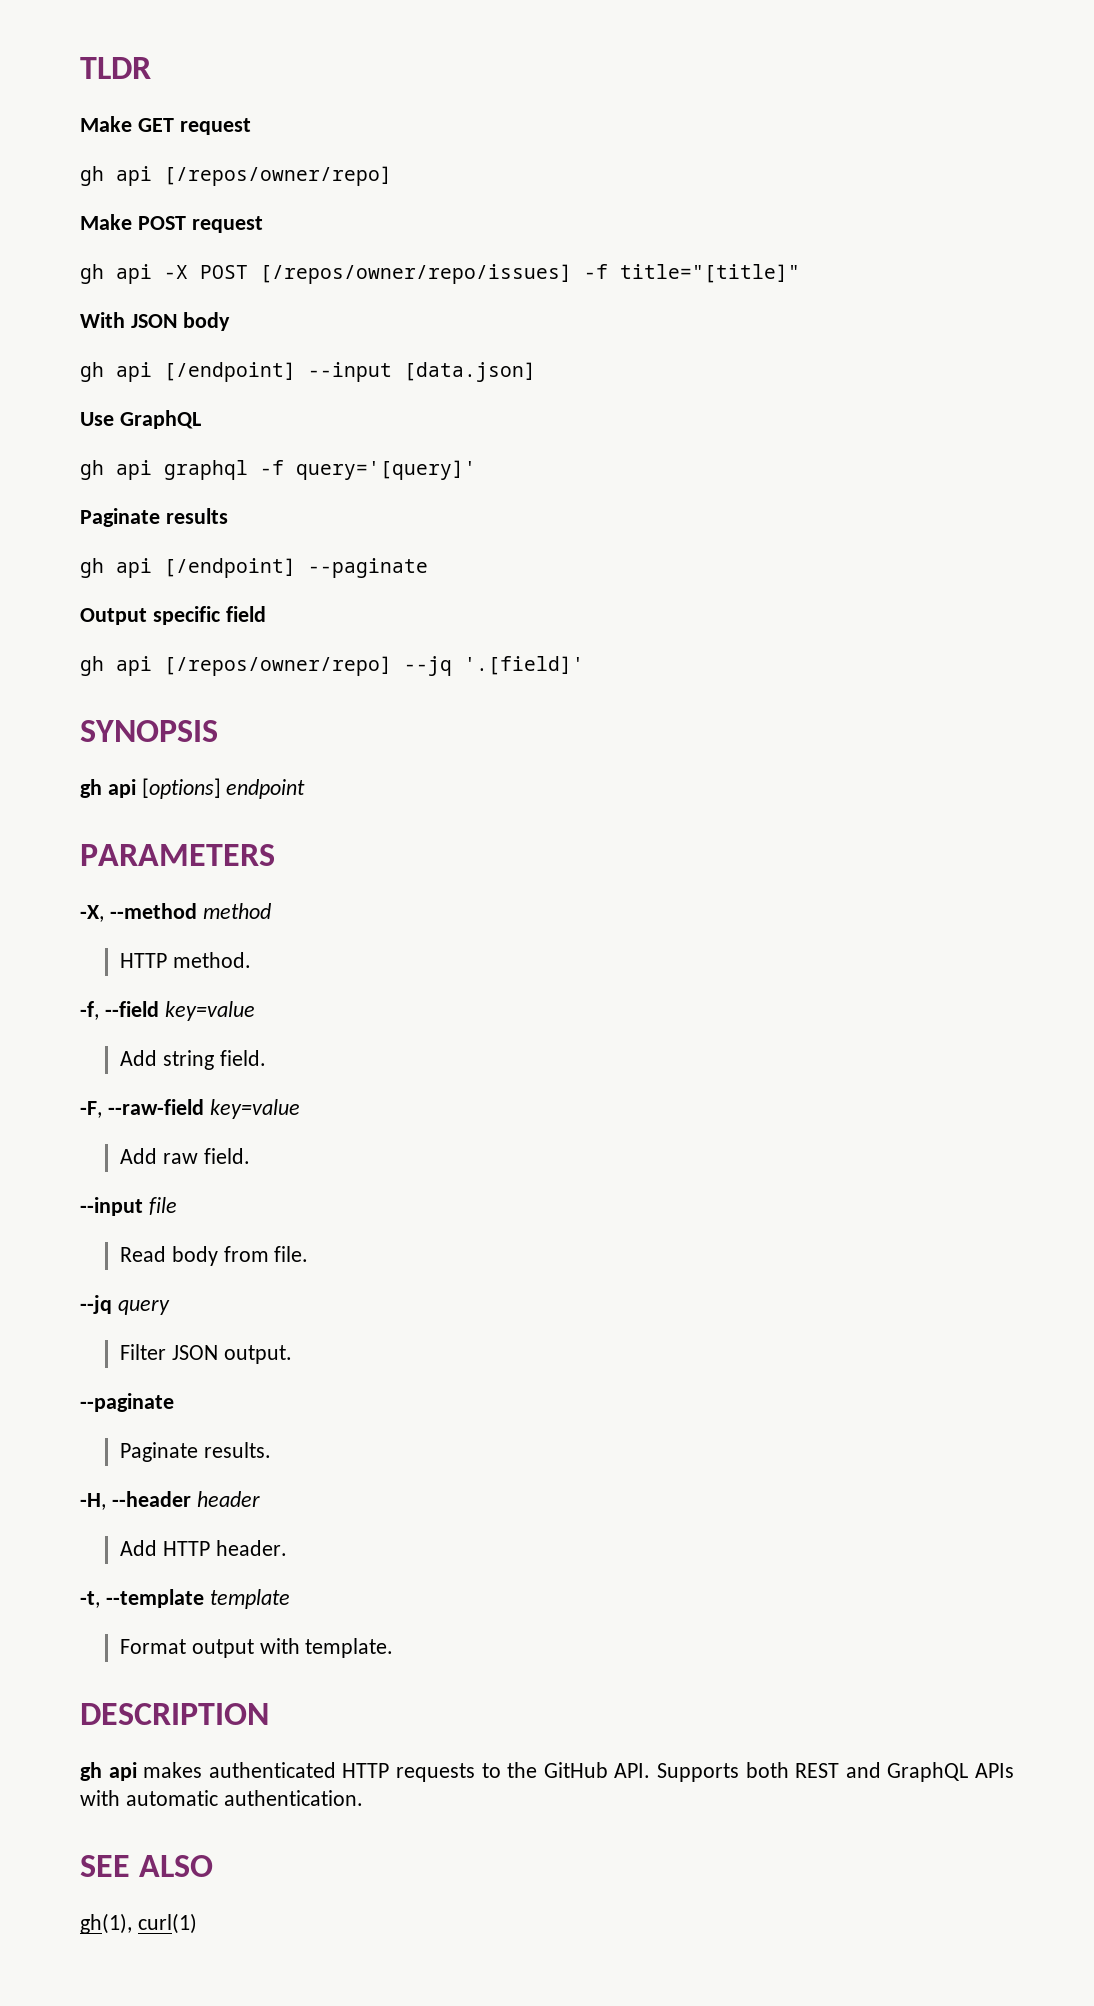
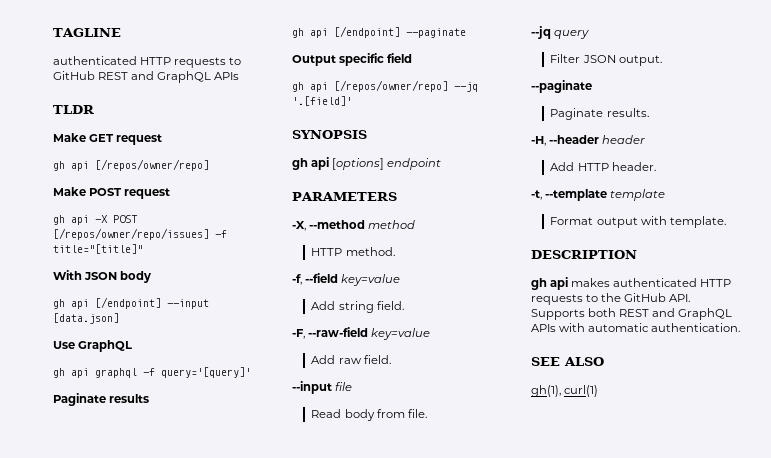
+ TAGLINE
+ authenticated HTTP requests to GitHub REST and GraphQL APIs

